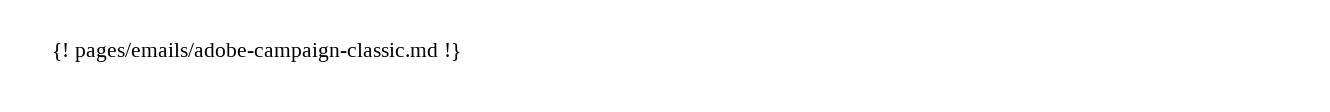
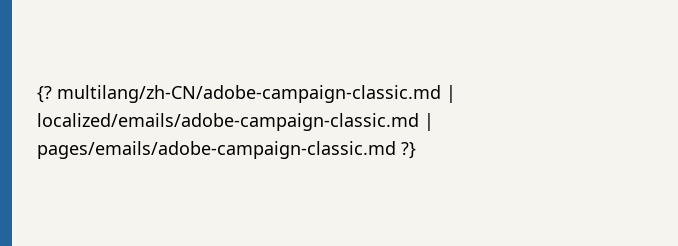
- {! pages/emails/adobe-campaign-classic.md !}
+ {? multilang/zh-CN/adobe-campaign-classic.md | localized/emails/adobe-campaign-classic.md | pages/emails/adobe-campaign-classic.md ?}

